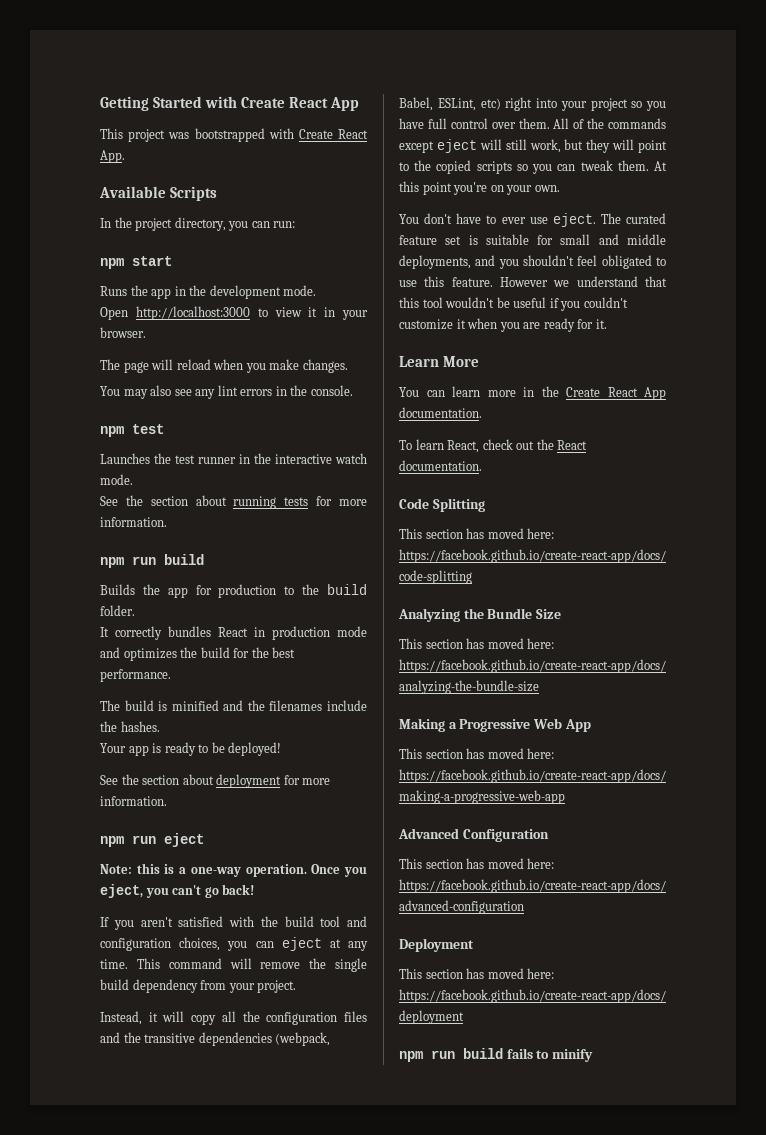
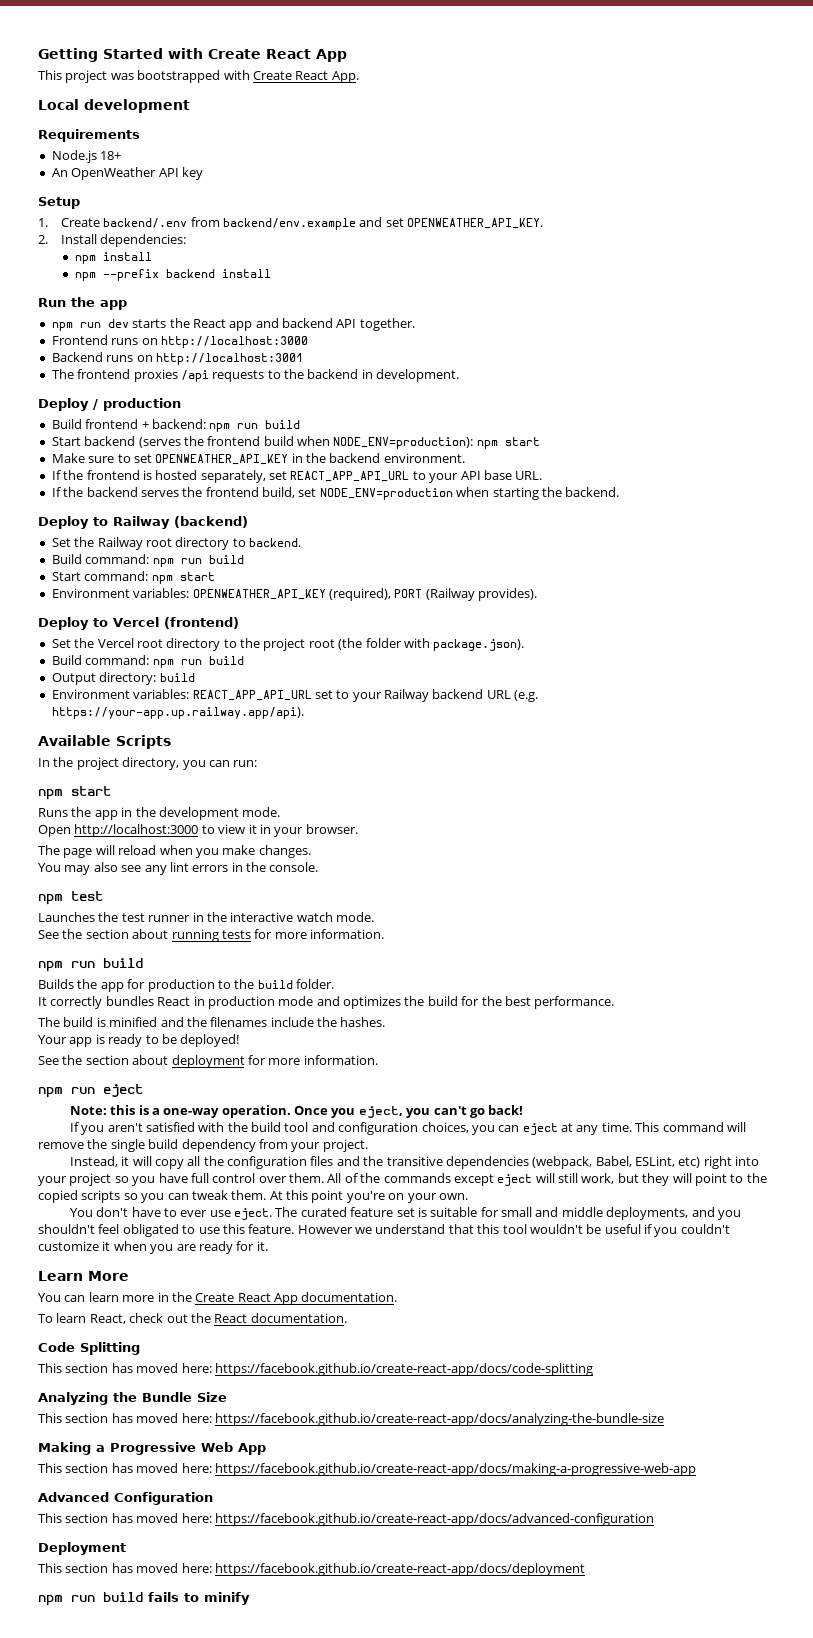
+ Local development
+ Requirements
+ Node.js 18+
+ An OpenWeather API key
+ Setup
+ 1. Create backend/.env from backend/env.example and set OPENWEATHER_API_KEY.
+ 2. Install dependencies:
+ npm install
+ npm --prefix backend install
+ Run the app
+ npm run dev starts the React app and backend API together.
+ Frontend runs on http://localhost:3000
+ Backend runs on http://localhost:3001
+ The frontend proxies /api requests to the backend in development.
+ Deploy / production
+ Build frontend + backend: npm run build
+ Start backend (serves the frontend build when NODE_ENV=production): npm start
+ Make sure to set OPENWEATHER_API_KEY in the backend environment.
+ If the frontend is hosted separately, set REACT_APP_API_URL to your API base URL.
+ If the backend serves the frontend build, set NODE_ENV=production when starting the backend.
+ Deploy to Railway (backend)
+ Set the Railway root directory to backend.
+ Build command: npm run build
+ Start command: npm start
+ Environment variables: OPENWEATHER_API_KEY (required), PORT (Railway provides).
+ Deploy to Vercel (frontend)
+ Set the Vercel root directory to the project root (the folder with package.json).
+ Build command: npm run build
+ Output directory: build
+ Environment variables: REACT_APP_API_URL set to your Railway backend URL (e.g. https://your-app.up.railway.app/api).

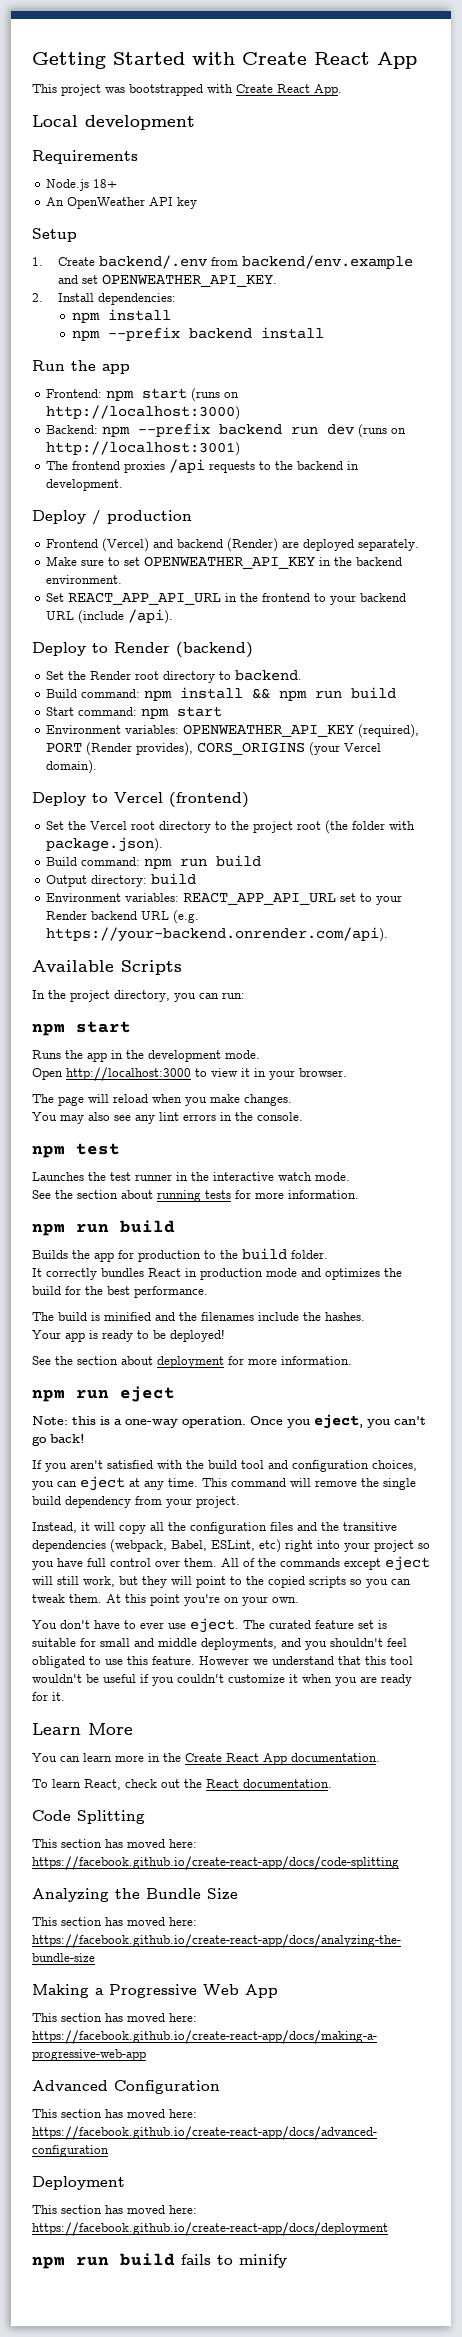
- npm run dev starts the React app and backend API together.
- Frontend runs on http://localhost:3000
- Backend runs on http://localhost:3001
+ Frontend: npm start (runs on http://localhost:3000)
+ Backend: npm --prefix backend run dev (runs on http://localhost:3001)
- Build frontend + backend: npm run build
- Start backend (serves the frontend build when NODE_ENV=production): npm start
+ Frontend (Vercel) and backend (Render) are deployed separately.
- If the frontend is hosted separately, set REACT_APP_API_URL to your API base URL.
- If the backend serves the frontend build, set NODE_ENV=production when starting the backend.
- Deploy to Railway (backend)
+ Set REACT_APP_API_URL in the frontend to your backend URL (include /api).
+ Deploy to Render (backend)
- Set the Railway root directory to backend.
- Build command: npm run build
+ Set the Render root directory to backend.
+ Build command: npm install && npm run build
- Environment variables: OPENWEATHER_API_KEY (required), PORT (Railway provides).
+ Environment variables: OPENWEATHER_API_KEY (required), PORT (Render provides), CORS_ORIGINS (your Vercel domain).
- Environment variables: REACT_APP_API_URL set to your Railway backend URL (e.g. https://your-app.up.railway.app/api).
+ Environment variables: REACT_APP_API_URL set to your Render backend URL (e.g. https://your-backend.onrender.com/api).

